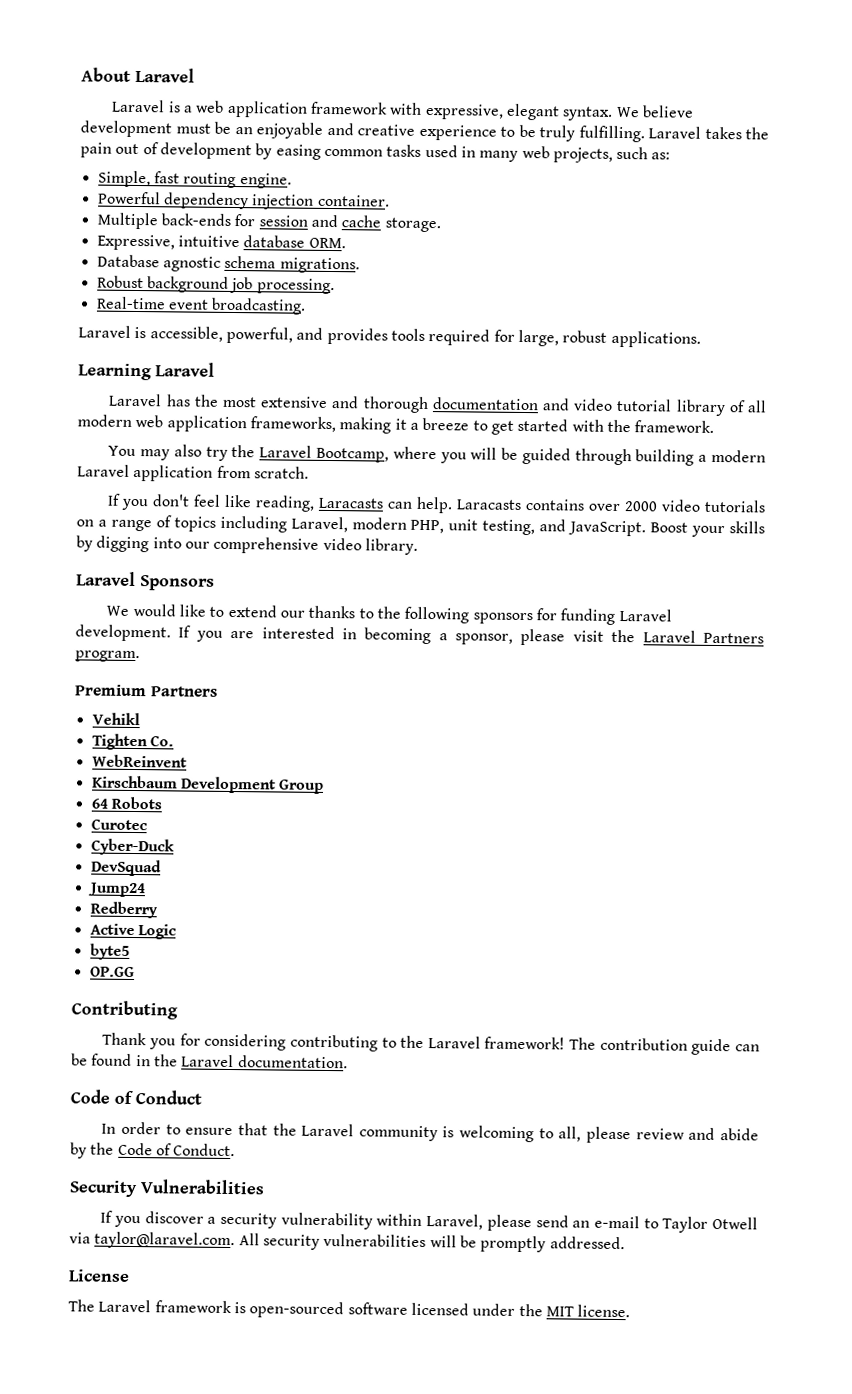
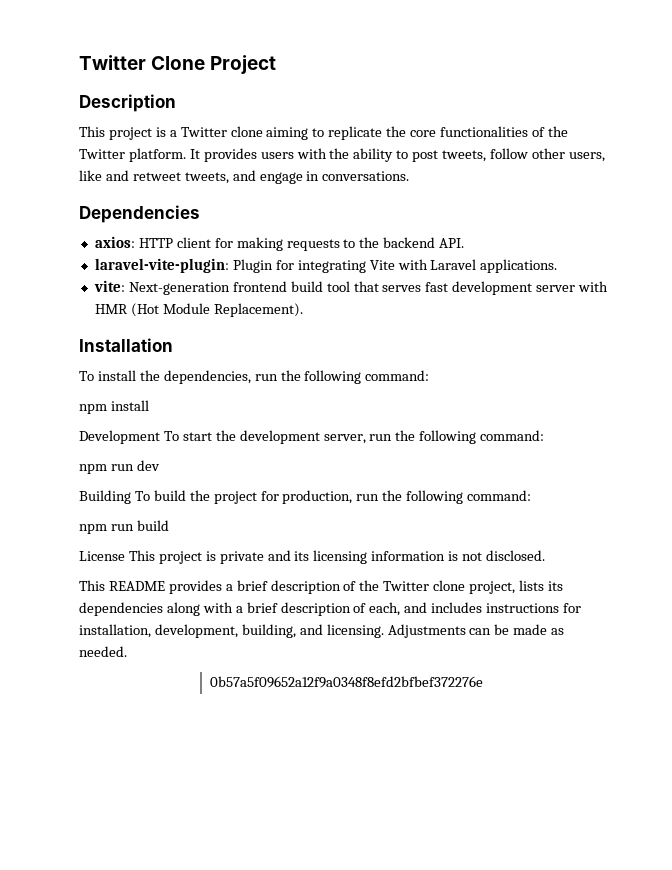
- About Laravel
- Laravel is a web application framework with expressive, elegant syntax. We believe development must be an enjoyable and creative experience to be truly fulfilling. Laravel takes the pain out of development by easing common tasks used in many web projects, such as:
- Simple, fast routing engine.
- Powerful dependency injection container.
- Multiple back-ends for session and cache storage.
- Expressive, intuitive database ORM.
- Database agnostic schema migrations.
- Robust background job processing.
- Real-time event broadcasting.
- Laravel is accessible, powerful, and provides tools required for large, robust applications.
- Learning Laravel
- Laravel has the most extensive and thorough documentation and video tutorial library of all modern web application frameworks, making it a breeze to get started with the framework.
- You may also try the Laravel Bootcamp, where you will be guided through building a modern Laravel application from scratch.
- If you don't feel like reading, Laracasts can help. Laracasts contains over 2000 video tutorials on a range of topics including Laravel, modern PHP, unit testing, and JavaScript. Boost your skills by digging into our comprehensive video library.
- Laravel Sponsors
- We would like to extend our thanks to the following sponsors for funding Laravel development. If you are interested in becoming a sponsor, please visit the Laravel Partners program.
- Premium Partners
- Vehikl
- Tighten Co.
- WebReinvent
- Kirschbaum Development Group
- 64 Robots
- Curotec
- Cyber-Duck
- DevSquad
- Jump24
- Redberry
- Active Logic
- byte5
- OP.GG
- Contributing
- Thank you for considering contributing to the Laravel framework! The contribution guide can be found in the Laravel documentation.
- Code of Conduct
- In order to ensure that the Laravel community is welcoming to all, please review and abide by the Code of Conduct.
- Security Vulnerabilities
- If you discover a security vulnerability within Laravel, please send an e-mail to Taylor Otwell via taylor@laravel.com. All security vulnerabilities will be promptly addressed.
- License
- The Laravel framework is open-sourced software licensed under the MIT license.
+ Twitter Clone Project
+ Description
+ This project is a Twitter clone aiming to replicate the core functionalities of the Twitter platform. It provides users with the ability to post tweets, follow other users, like and retweet tweets, and engage in conversations.
+ Dependencies
+ axios: HTTP client for making requests to the backend API.
+ laravel-vite-plugin: Plugin for integrating Vite with Laravel applications.
+ vite: Next-generation frontend build tool that serves fast development server with HMR (Hot Module Replacement).
+ Installation
+ To install the dependencies, run the following command:
+ npm install
+ Development To start the development server, run the following command:
+ npm run dev
+ Building To build the project for production, run the following command:
+ npm run build
+ License This project is private and its licensing information is not disclosed.
+ This README provides a brief description of the Twitter clone project, lists its dependencies along with a brief description of each, and includes instructions for installation, development, building, and licensing. Adjustments can be made as needed.
+ 0b57a5f09652a12f9a0348f8efd2bfbef372276e

